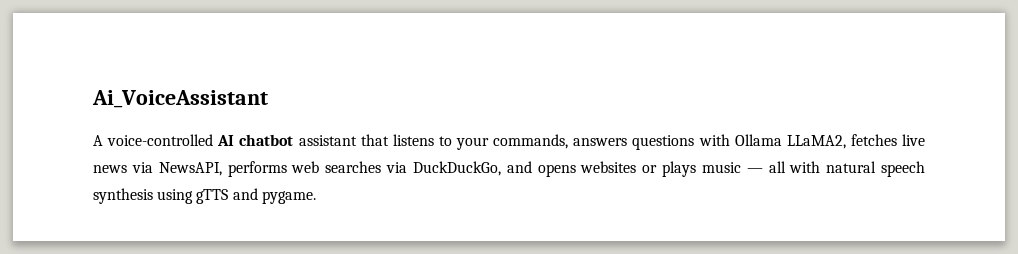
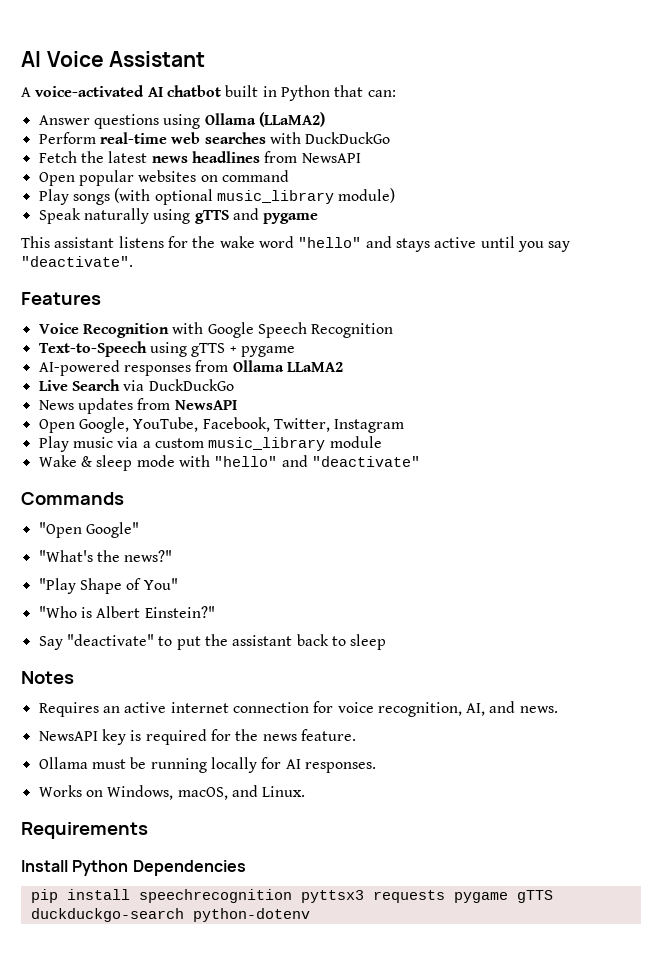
- Ai_VoiceAssistant
+ AI Voice Assistant
- A voice-controlled AI chatbot assistant that listens to your commands, answers questions with Ollama LLaMA2, fetches live news via NewsAPI, performs web searches via DuckDuckGo, and opens websites or plays music — all with natural speech synthesis using gTTS and pygame.
+ A voice-activated AI chatbot built in Python that can:
+ Answer questions using Ollama (LLaMA2)
+ Perform real-time web searches with DuckDuckGo
+ Fetch the latest news headlines from NewsAPI
+ Open popular websites on command
+ Play songs (with optional music_library module)
+ Speak naturally using gTTS and pygame
+ This assistant listens for the wake word "hello" and stays active until you say "deactivate".
+ Features
+ Voice Recognition with Google Speech Recognition
+ Text-to-Speech using gTTS + pygame
+ AI-powered responses from Ollama LLaMA2
+ Live Search via DuckDuckGo
+ News updates from NewsAPI
+ Open Google, YouTube, Facebook, Twitter, Instagram
+ Play music via a custom music_library module
+ Wake & sleep mode with "hello" and "deactivate"
+ Commands
+ "Open Google"
+ "What's the news?"
+ "Play Shape of You"
+ "Who is Albert Einstein?"
+ Say "deactivate" to put the assistant back to sleep
+ Notes
+ Requires an active internet connection for voice recognition, AI, and news.
+ NewsAPI key is required for the news feature.
+ Ollama must be running locally for AI responses.
+ Works on Windows, macOS, and Linux.
+ Requirements
+ Install Python Dependencies
+ pip install speechrecognition pyttsx3 requests pygame gTTS duckduckgo-search python-dotenv

